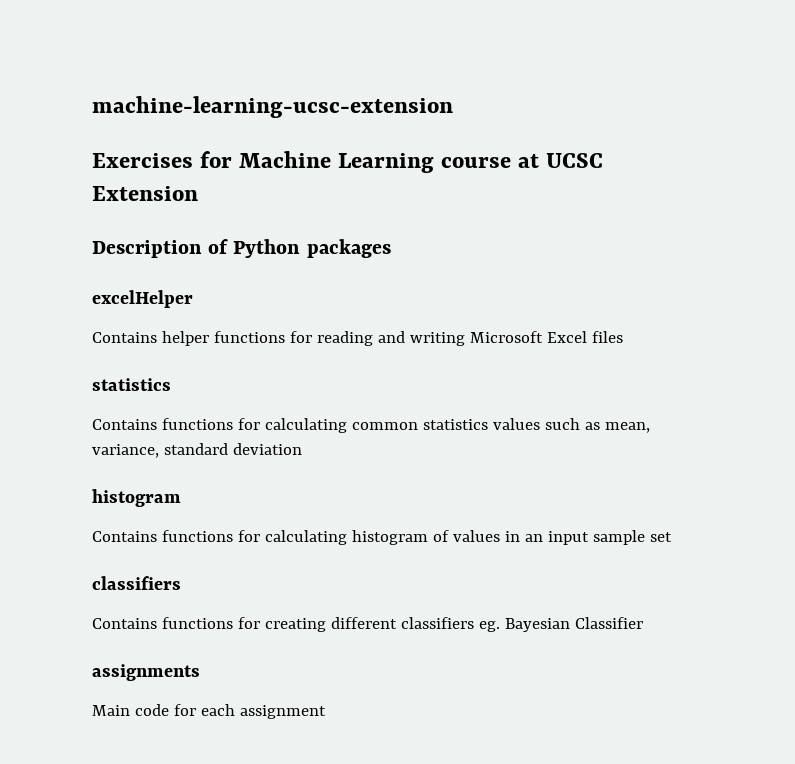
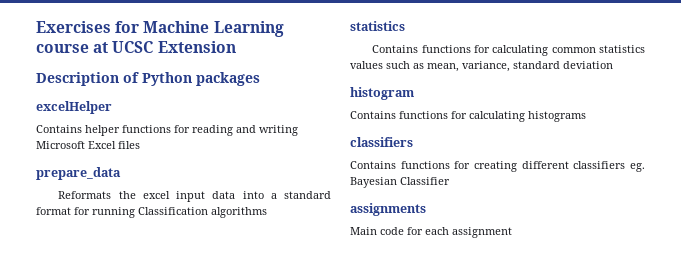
- machine-learning-ucsc-extension
+ prepare_data
+ Reformats the excel input data into a standard format for running Classification algorithms
- Contains functions for calculating histogram of values in an input sample set
+ Contains functions for calculating histograms

